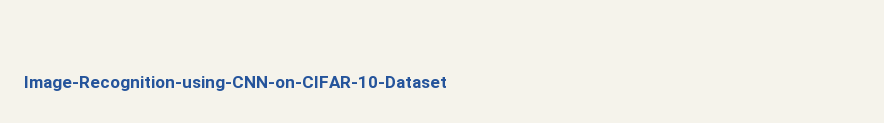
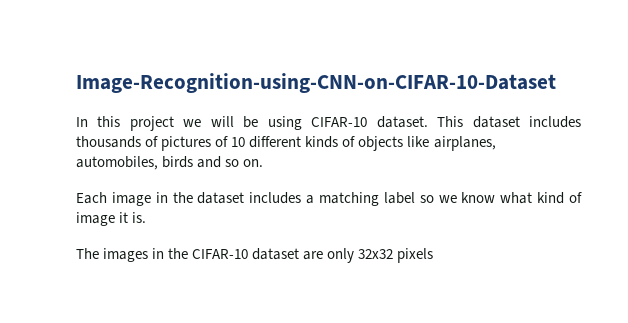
+ In this project we will be using CIFAR-10 dataset. This dataset includes thousands of pictures of 10 different kinds of objects like airplanes, automobiles, birds and so on.
+ Each image in the dataset includes a matching label so we know what kind of image it is.
+ The images in the CIFAR-10 dataset are only 32x32 pixels

